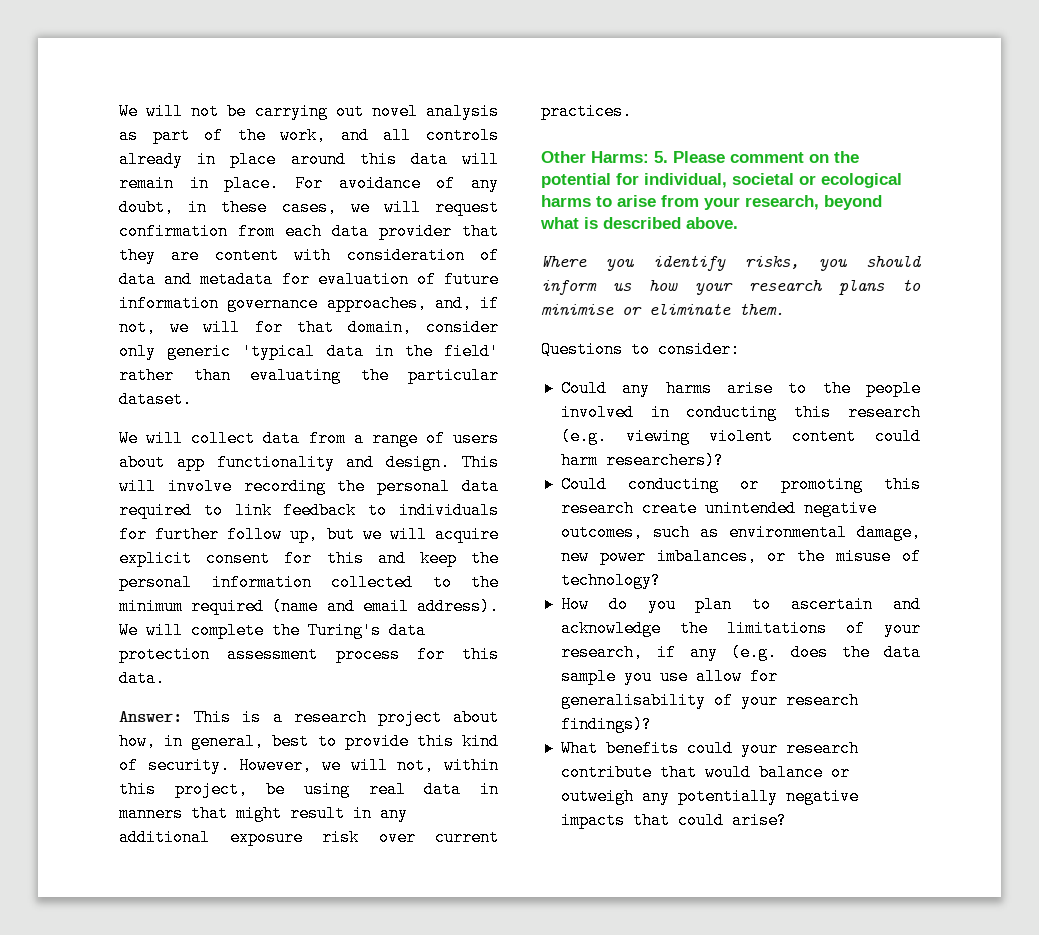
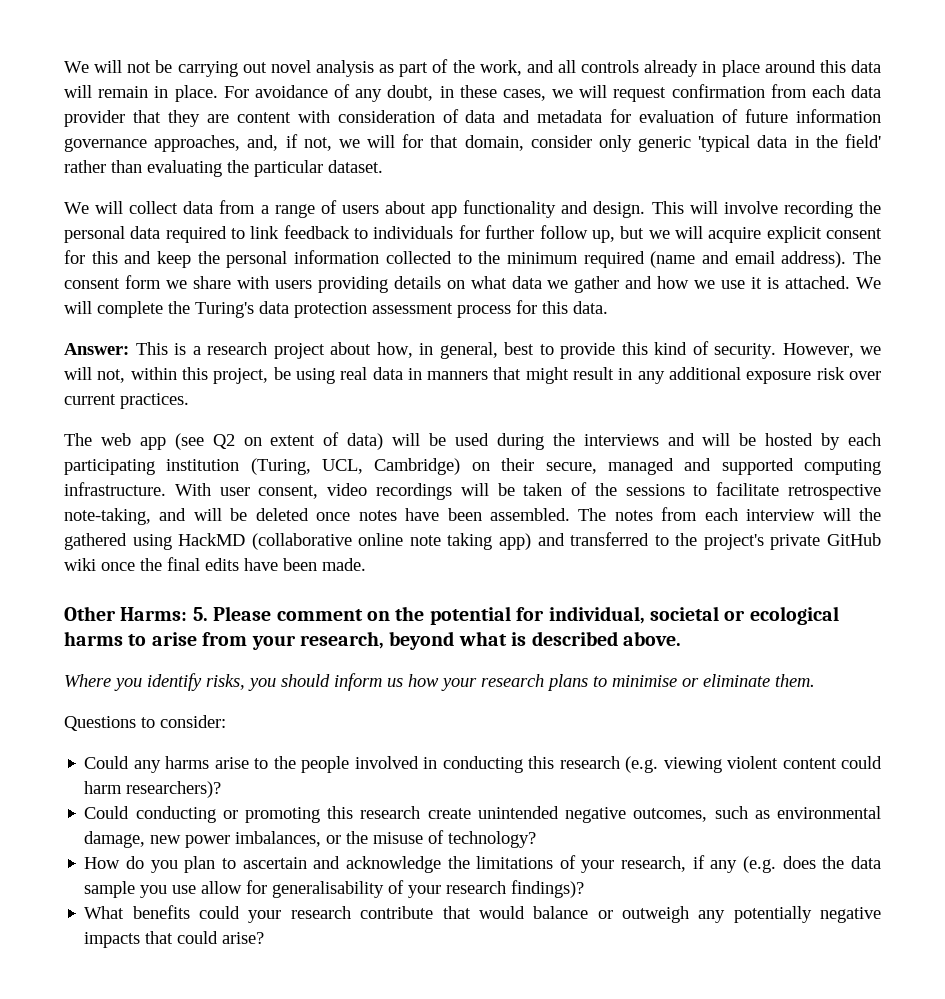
+ The consent form we share with users providing details on what data we gather and how we use it is attached.
+ The web app (see Q2 on extent of data) will be used during the interviews and will be hosted by each participating institution (Turing, UCL, Cambridge) on their secure, managed and supported computing infrastructure. With user consent, video recordings will be taken of the sessions to facilitate retrospective note-taking, and will be deleted once notes have been assembled. The notes from each interview will the gathered using HackMD (collaborative online note taking app) and transferred to the project's private GitHub wiki once the final edits have been made.

